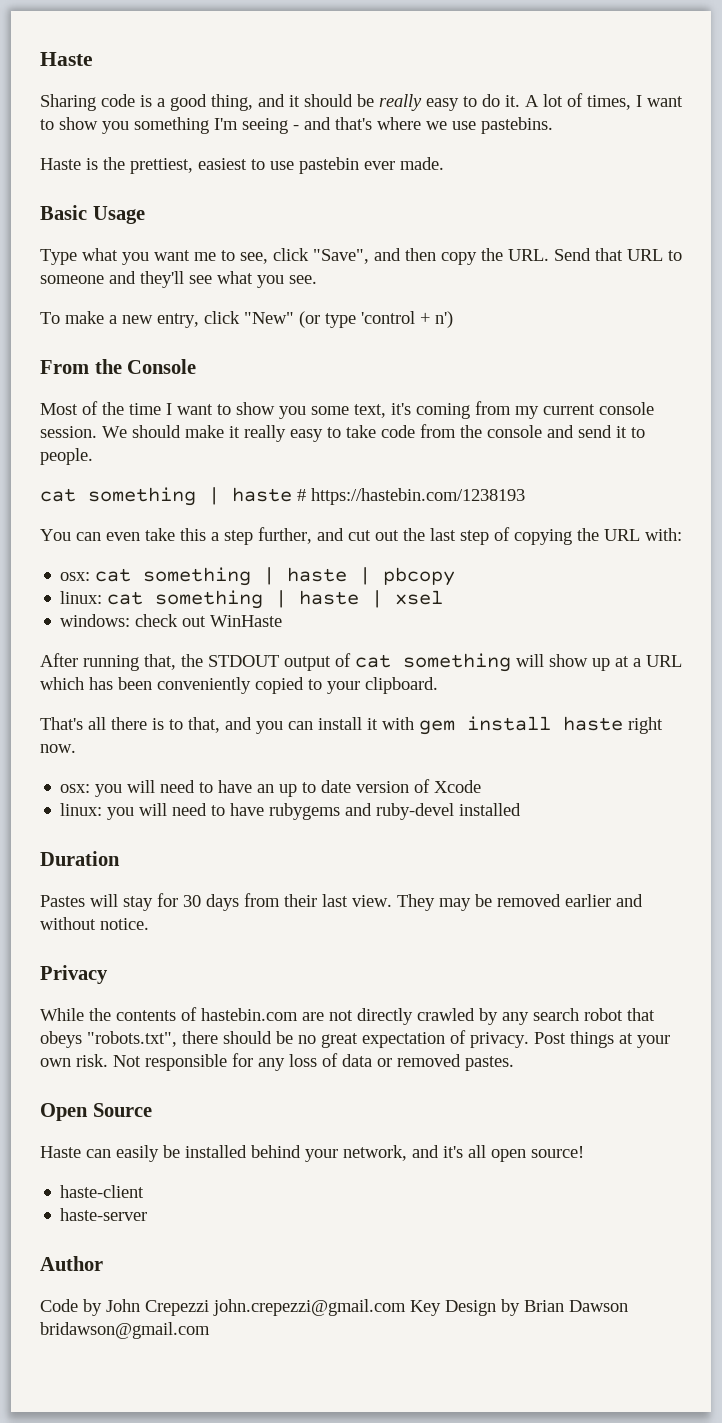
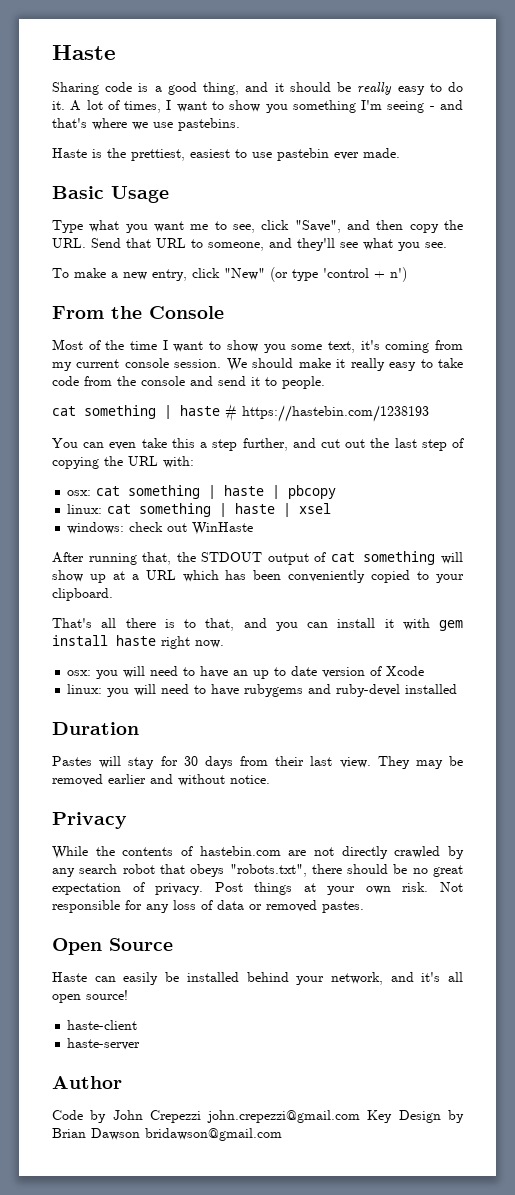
- Type what you want me to see, click "Save", and then copy the URL. Send that URL to someone and they'll see what you see.
+ Type what you want me to see, click "Save", and then copy the URL. Send that URL to someone, and they'll see what you see.

